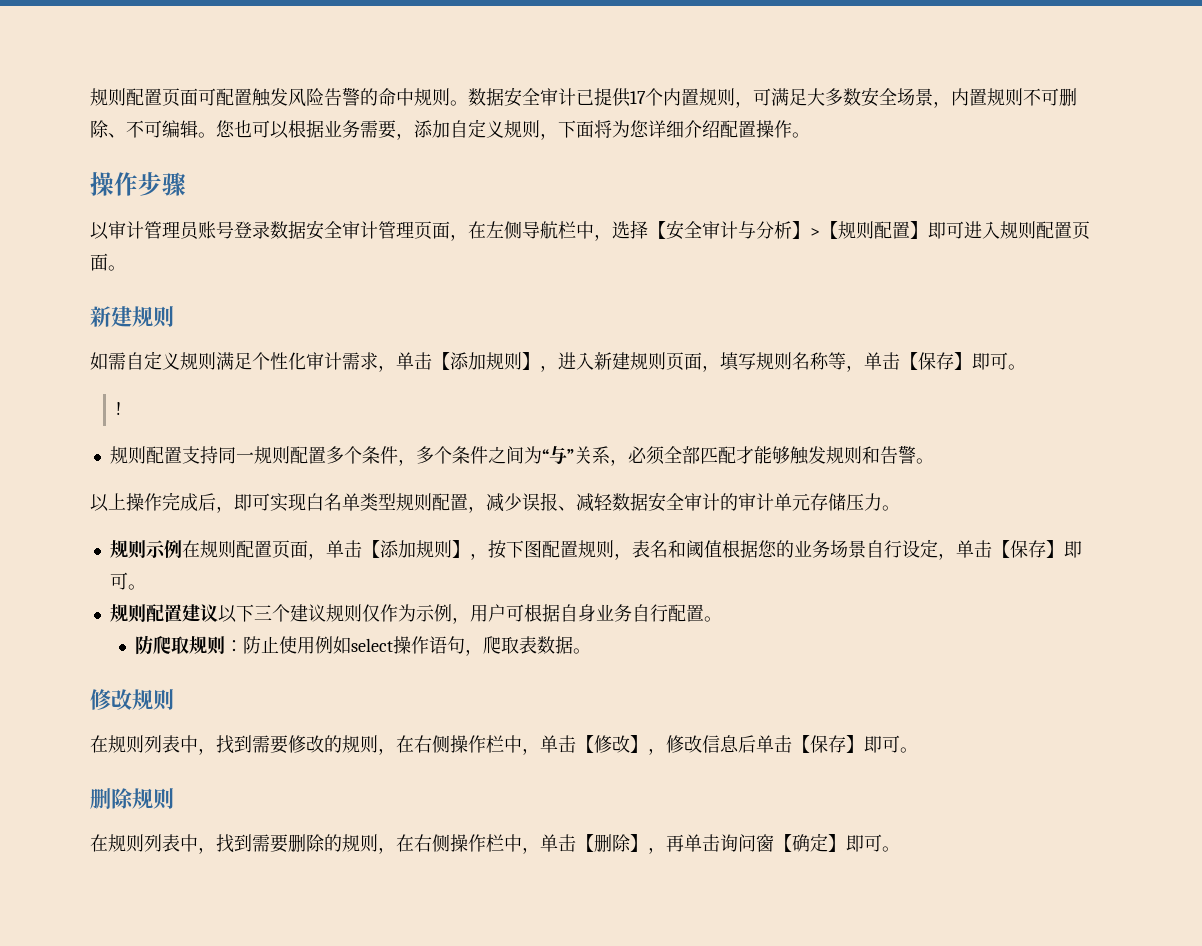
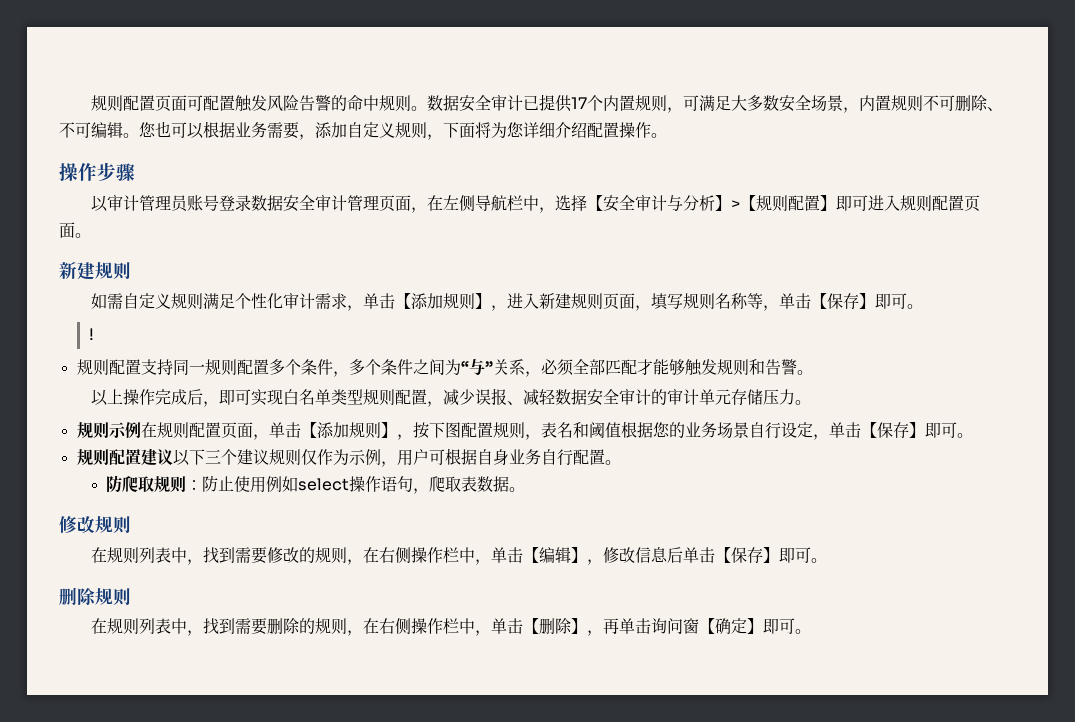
- 在规则列表中，找到需要修改的规则，在右侧操作栏中，单击【修改】，修改信息后单击【保存】即可。
+ 在规则列表中，找到需要修改的规则，在右侧操作栏中，单击【编辑】，修改信息后单击【保存】即可。

